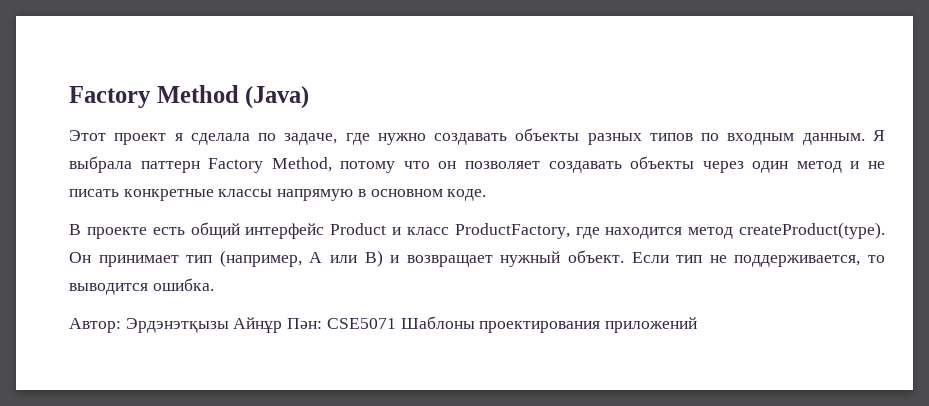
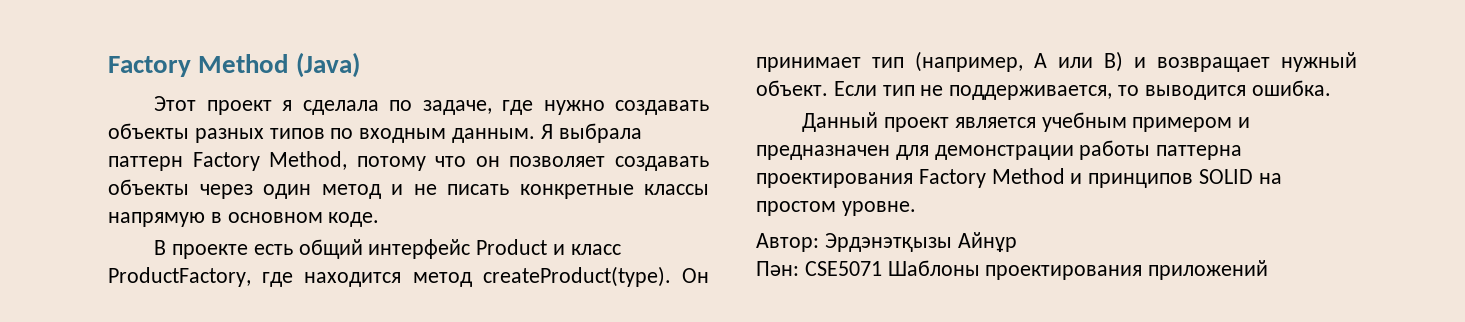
+ Данный проект является учебным примером и предназначен для демонстрации работы паттерна проектирования Factory Method и принципов SOLID на простом уровне.
- Автор: Эрдэнэтқызы Айнұр Пән: CSE5071 Шаблоны проектирования приложений
+ Автор: Эрдэнэтқызы Айнұр
+ Пән: CSE5071 Шаблоны проектирования приложений

